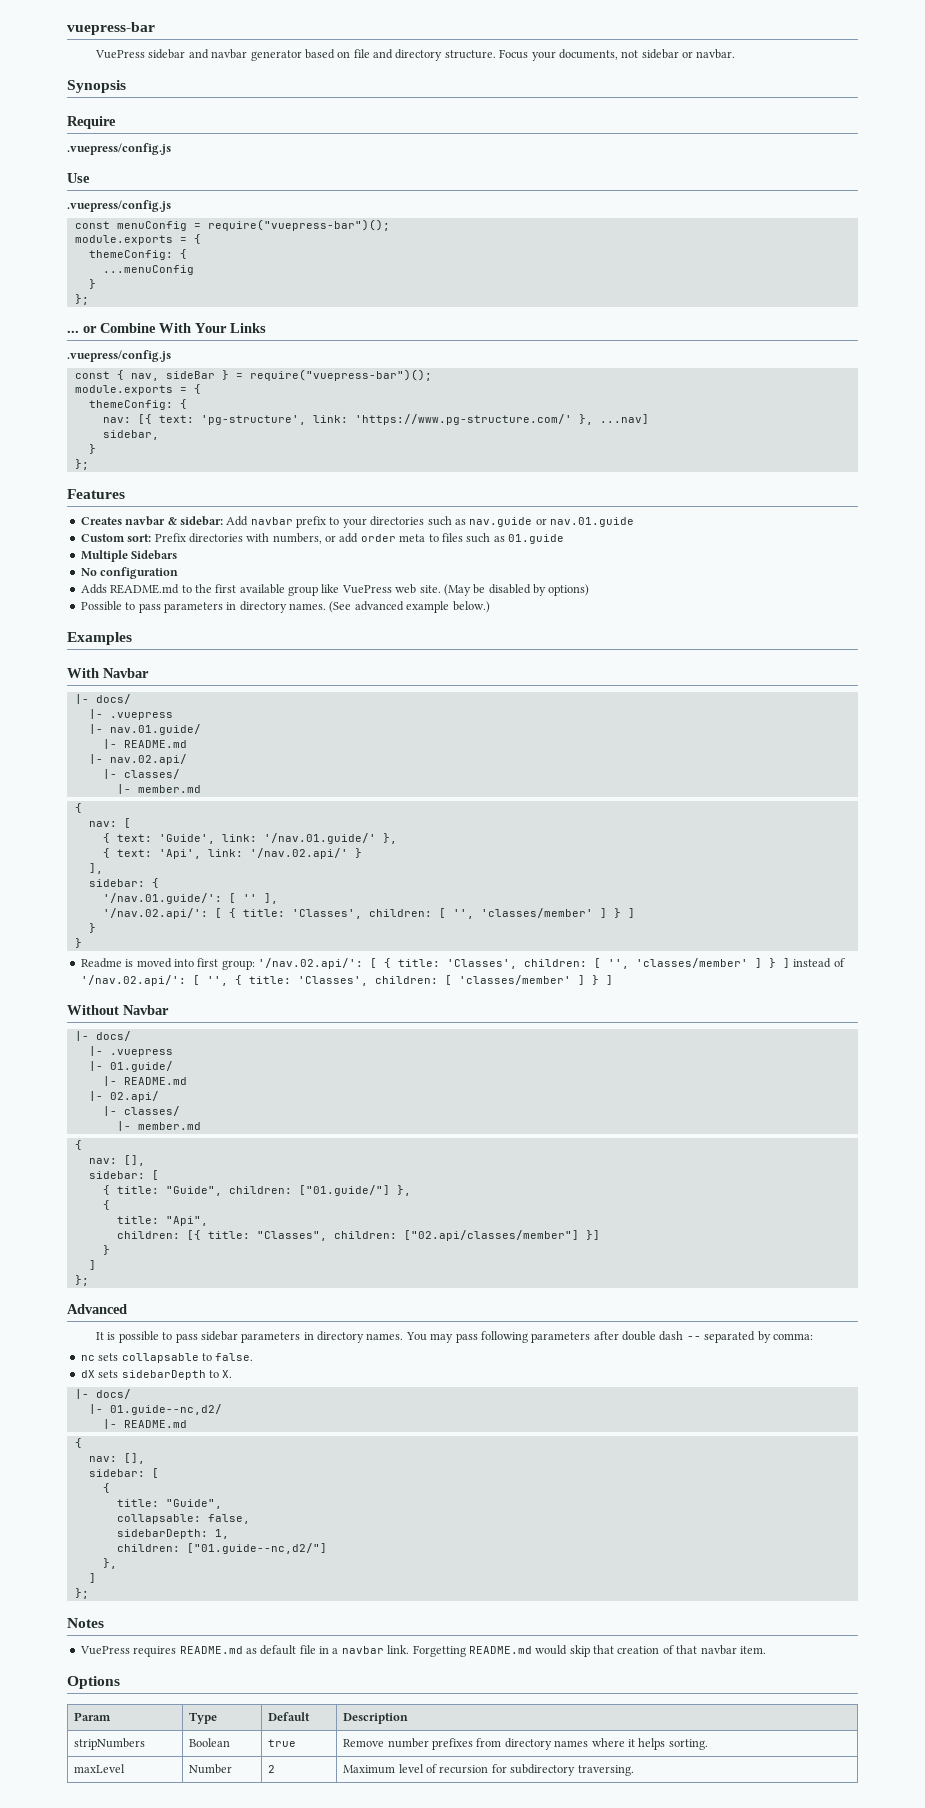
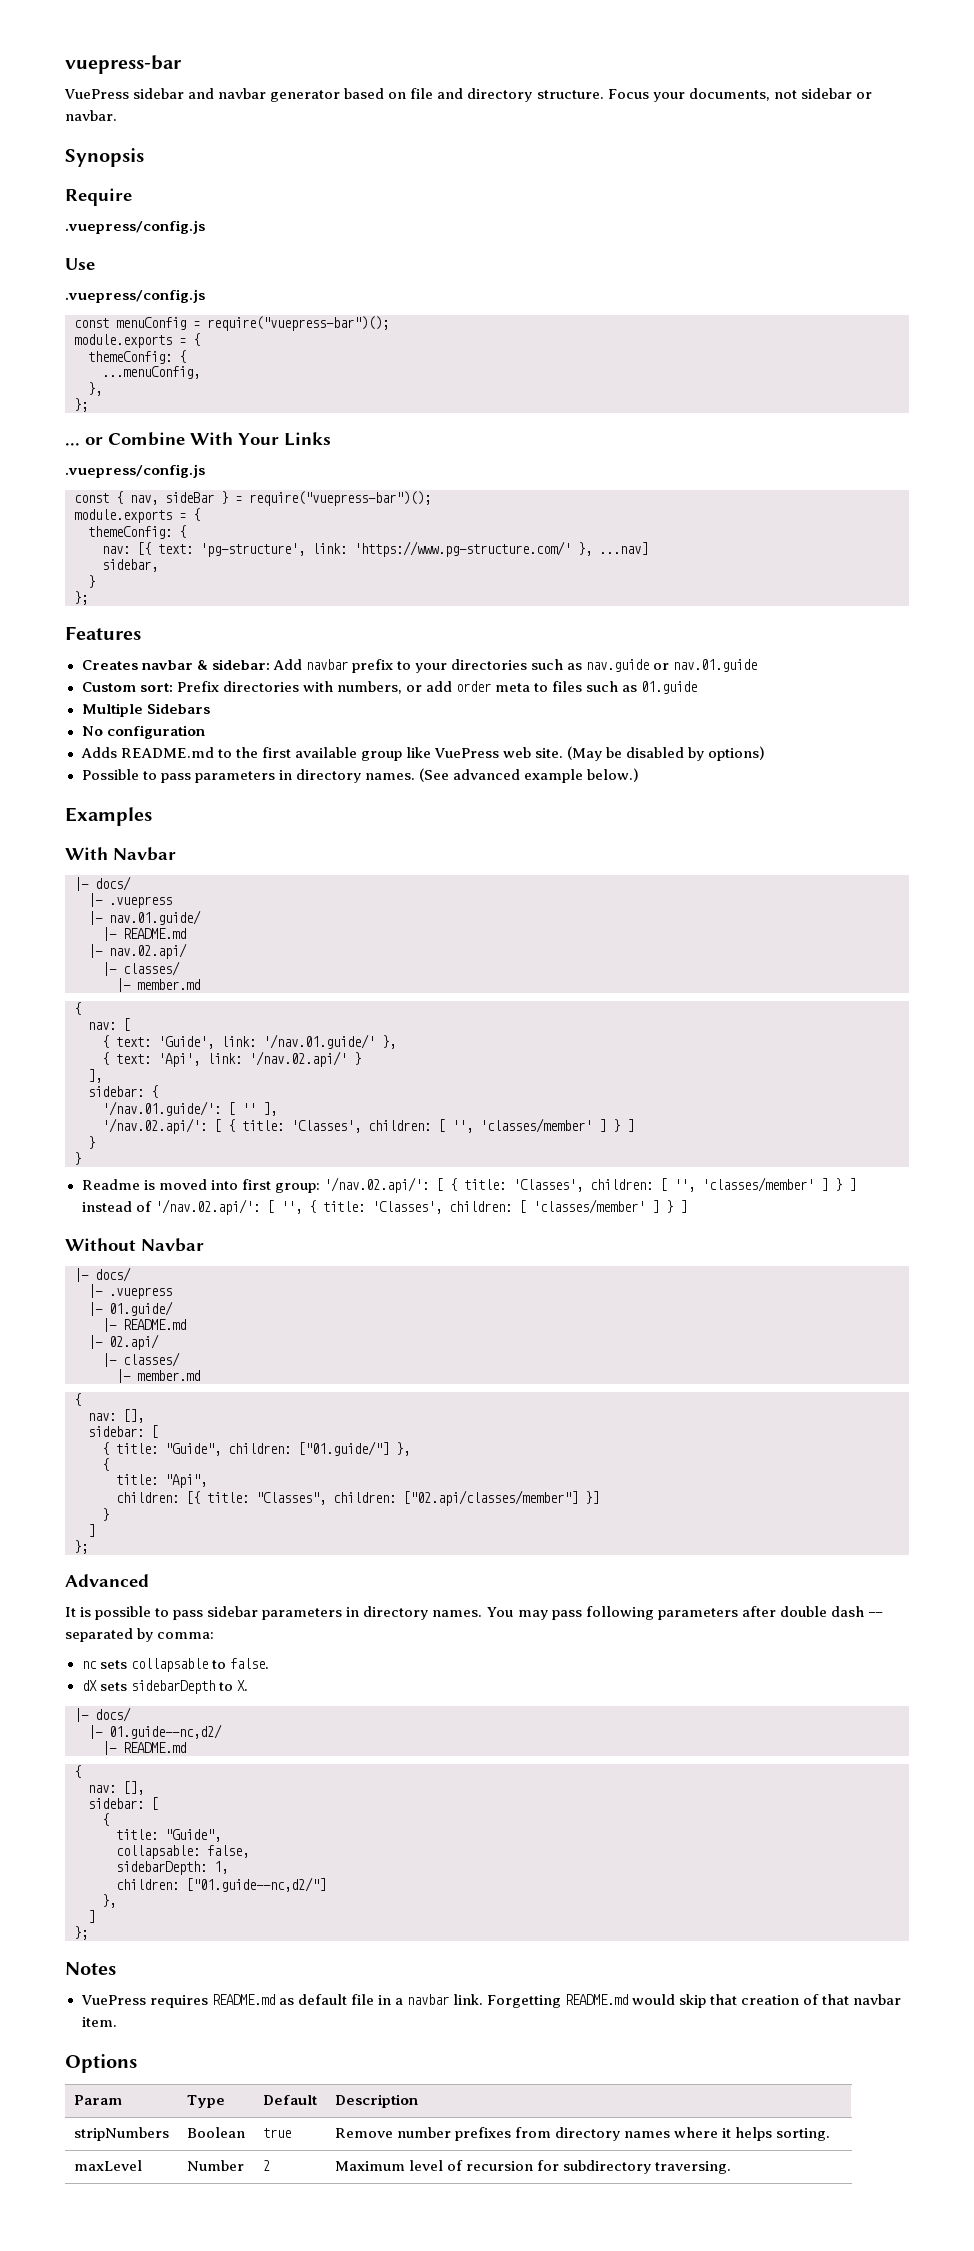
- ...menuConfig
- }
+ ...menuConfig,
+ },

